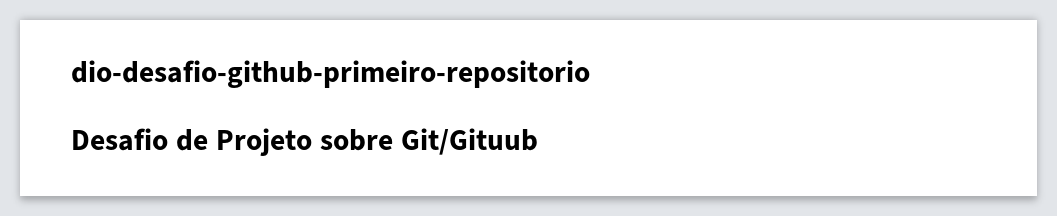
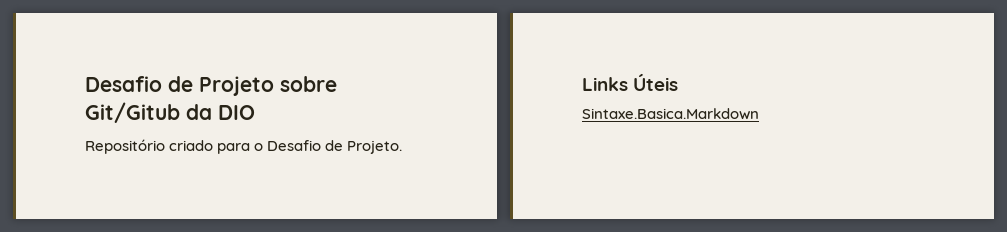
- dio-desafio-github-primeiro-repositorio
- Desafio de Projeto sobre Git/Gituub
+ Desafio de Projeto sobre Git/Gitub da DIO
+ Repositório criado para o Desafio de Projeto.
+ Links Úteis
+ Sintaxe.Basica.Markdown

